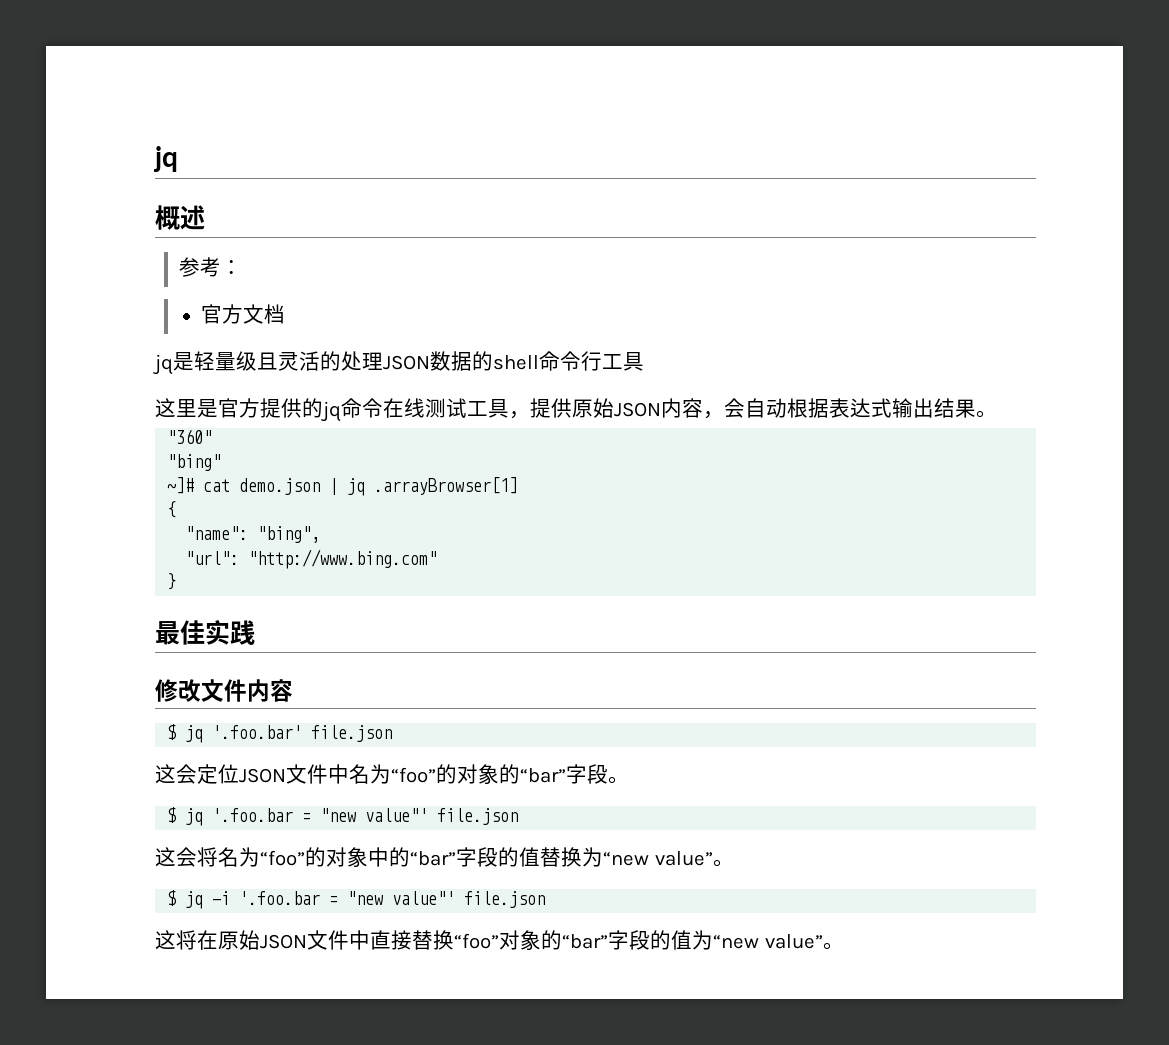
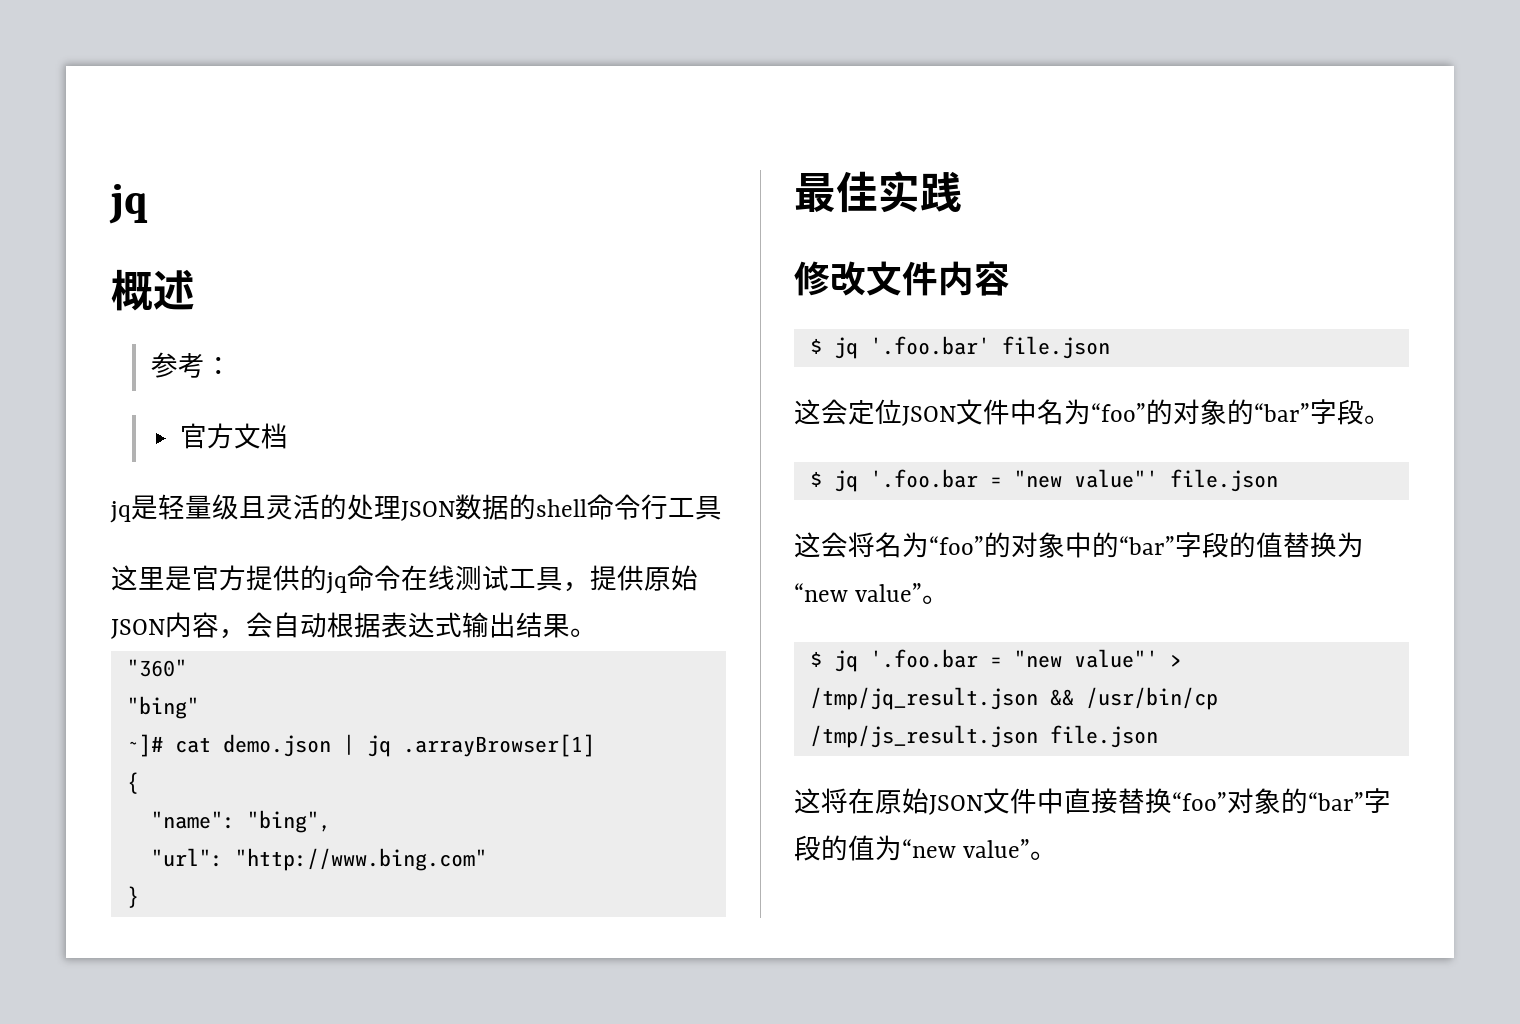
- $ jq -i '.foo.bar = "new value"' file.json
+ $ jq '.foo.bar = "new value"' > /tmp/jq_result.json && /usr/bin/cp /tmp/js_result.json file.json

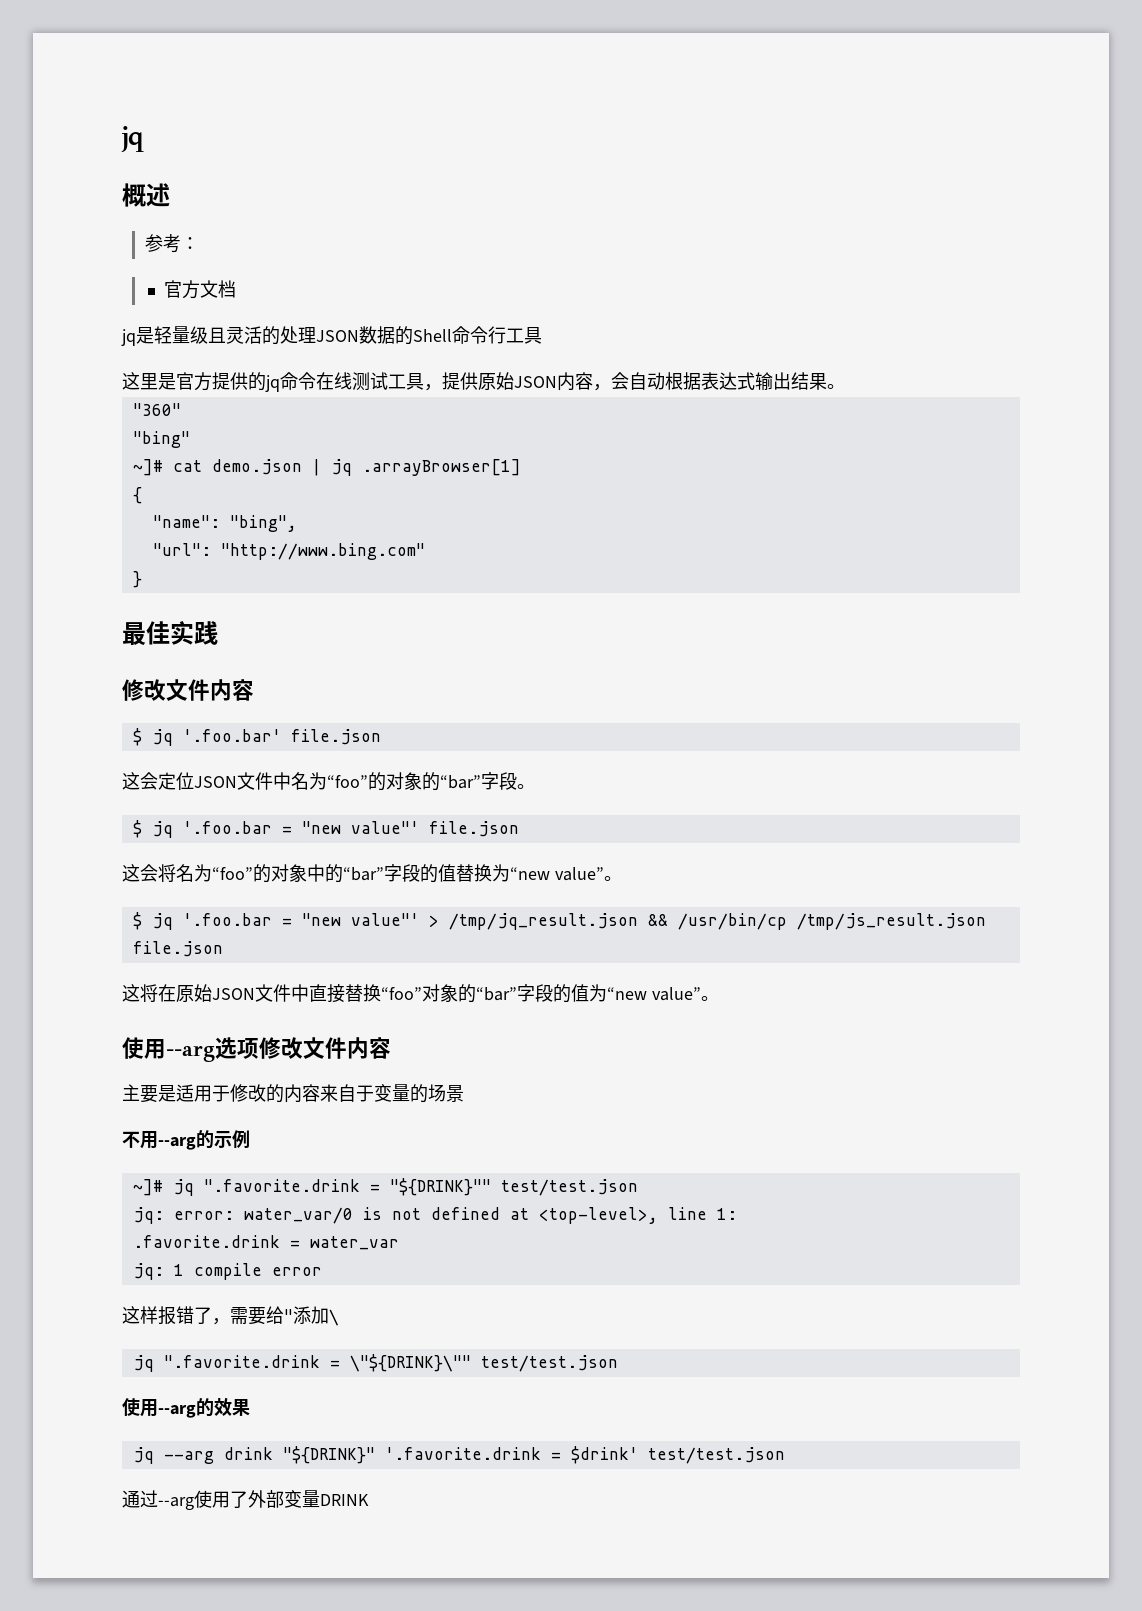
- jq是轻量级且灵活的处理JSON数据的shell命令行工具
+ jq是轻量级且灵活的处理JSON数据的Shell命令行工具
+ 使用--arg选项修改文件内容
+ 主要是适用于修改的内容来自于变量的场景
+ 不用--arg的示例
+ ~]# jq ".favorite.drink = "${DRINK}"" test/test.json
+ jq: error: water_var/0 is not defined at <top-level>, line 1:
+ .favorite.drink = water_var
+ jq: 1 compile error
+ 这样报错了，需要给"添加\
+ jq ".favorite.drink = \"${DRINK}\"" test/test.json
+ 使用--arg的效果
+ jq --arg drink "${DRINK}" '.favorite.drink = $drink' test/test.json
+ 通过--arg使用了外部变量DRINK

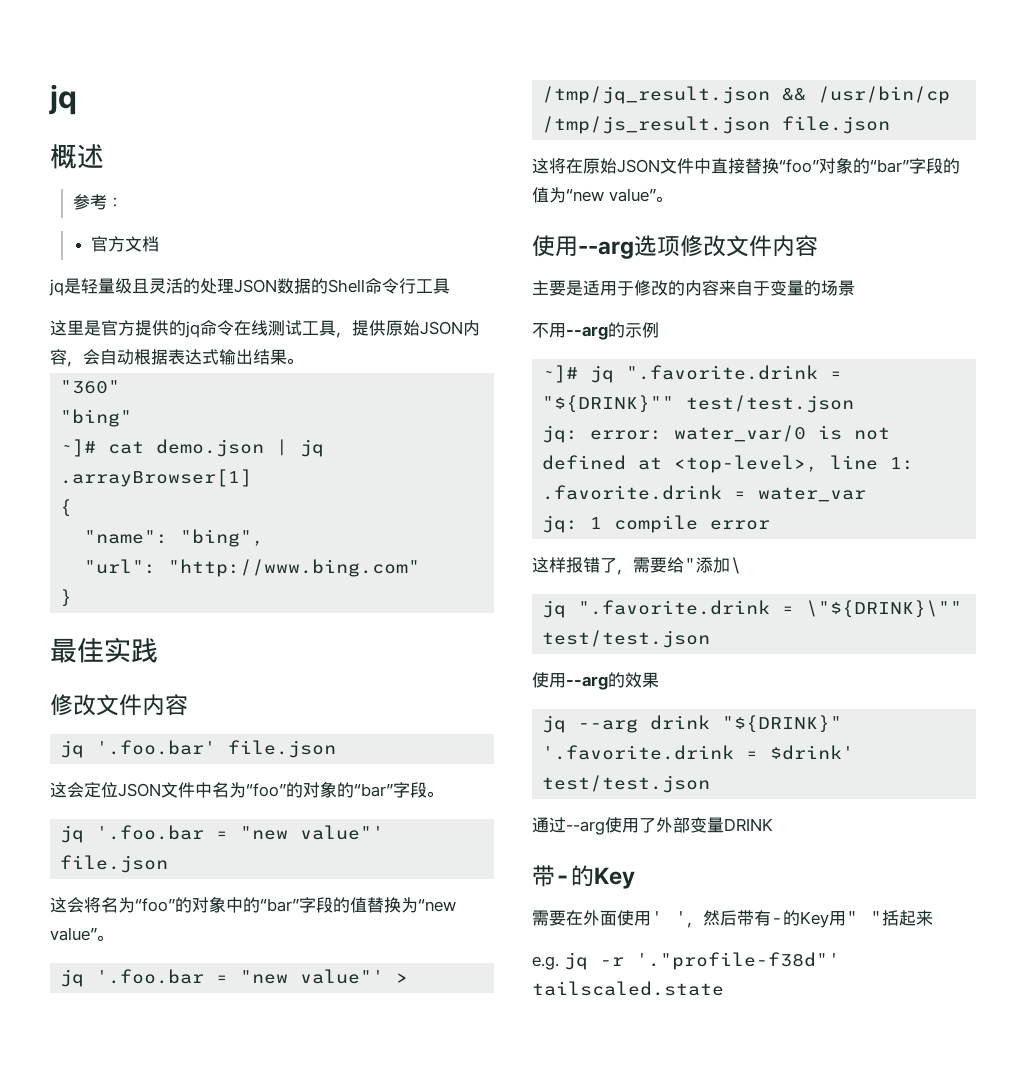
- $ jq '.foo.bar' file.json
+ jq '.foo.bar' file.json
- $ jq '.foo.bar = "new value"' file.json
+ jq '.foo.bar = "new value"' file.json
- $ jq '.foo.bar = "new value"' > /tmp/jq_result.json && /usr/bin/cp /tmp/js_result.json file.json
+ jq '.foo.bar = "new value"' > /tmp/jq_result.json && /usr/bin/cp /tmp/js_result.json file.json
+ 带-的Key
+ 需要在外面使用' '，然后带有-的Key用" "括起来
+ e.g. jq -r '."profile-f38d"' tailscaled.state

